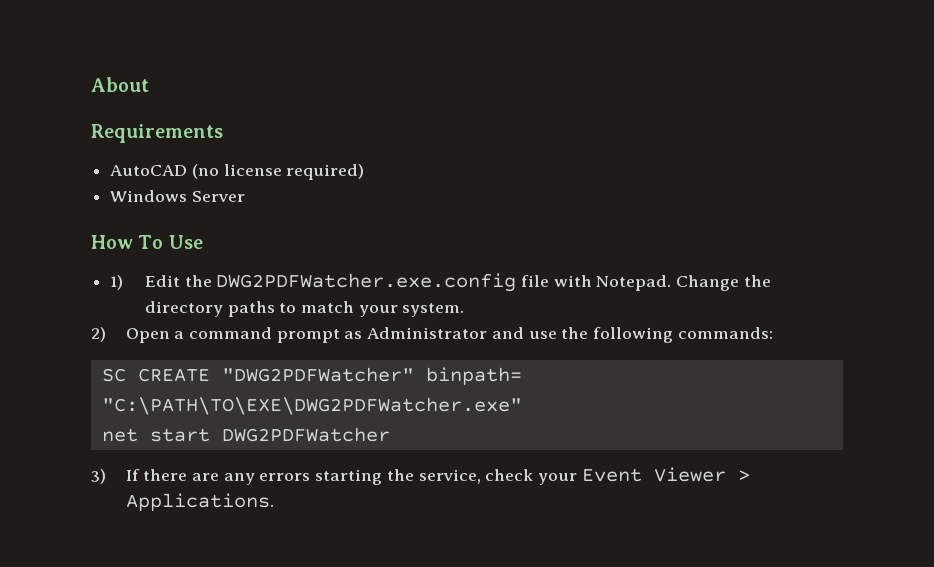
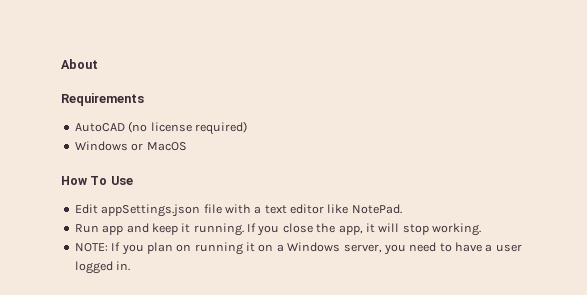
- Windows Server
+ Windows or MacOS
- 1) Edit the DWG2PDFWatcher.exe.config file with Notepad. Change the directory paths to match your system.
- 2) Open a command prompt as Administrator and use the following commands:
- SC CREATE "DWG2PDFWatcher" binpath= "C:\PATH\TO\EXE\DWG2PDFWatcher.exe"
- net start DWG2PDFWatcher
- 3) If there are any errors starting the service, check your Event Viewer > Applications.
+ Edit appSettings.json file with a text editor like NotePad.
+ Run app and keep it running. If you close the app, it will stop working.
+ NOTE: If you plan on running it on a Windows server, you need to have a user logged in.

